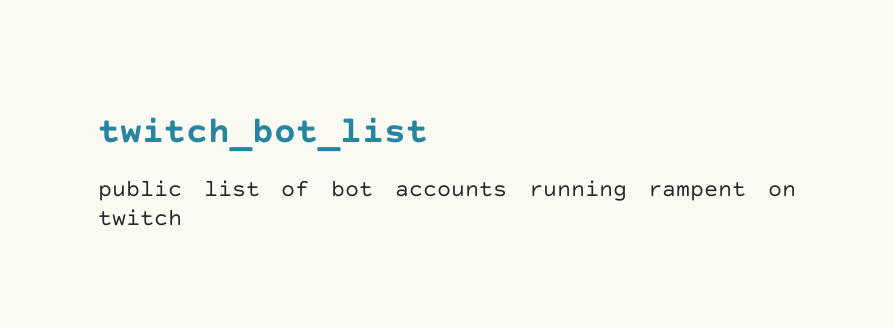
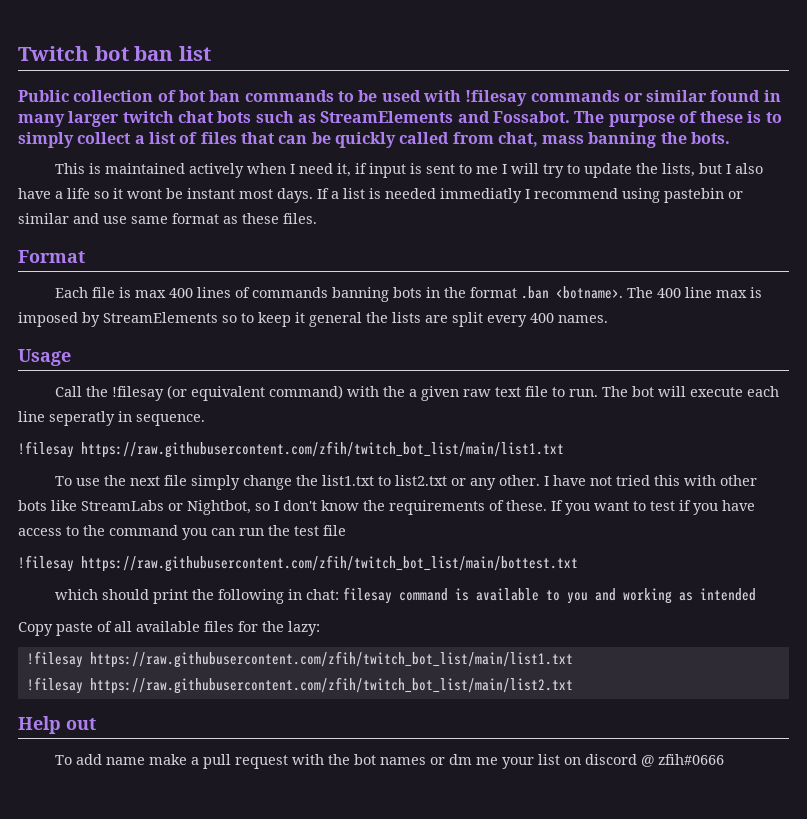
- twitch_bot_list
- public list of bot accounts running rampent on twitch
+ Twitch bot ban list
+ Public collection of bot ban commands to be used with !filesay commands or similar found in many larger twitch chat bots such as StreamElements and Fossabot. The purpose of these is to simply collect a list of files that can be quickly called from chat, mass banning the bots.
+ This is maintained actively when I need it, if input is sent to me I will try to update the lists, but I also have a life so it wont be instant most days. If a list is needed immediatly I recommend using pastebin or similar and use same format as these files.
+ Format
+ Each file is max 400 lines of commands banning bots in the format .ban <botname>. The 400 line max is imposed by StreamElements so to keep it general the lists are split every 400 names.
+ Usage
+ Call the !filesay (or equivalent command) with the a given raw text file to run. The bot will execute each line seperatly in sequence.
+ !filesay https://raw.githubusercontent.com/zfih/twitch_bot_list/main/list1.txt
+ To use the next file simply change the list1.txt to list2.txt or any other. I have not tried this with other bots like StreamLabs or Nightbot, so I don't know the requirements of these. If you want to test if you have access to the command you can run the test file
+ !filesay https://raw.githubusercontent.com/zfih/twitch_bot_list/main/bottest.txt
+ which should print the following in chat: filesay command is available to you and working as intended
+ Copy paste of all available files for the lazy:
+ !filesay https://raw.githubusercontent.com/zfih/twitch_bot_list/main/list1.txt
+ !filesay https://raw.githubusercontent.com/zfih/twitch_bot_list/main/list2.txt
+ Help out
+ To add name make a pull request with the bot names or dm me your list on discord @ zfih#0666

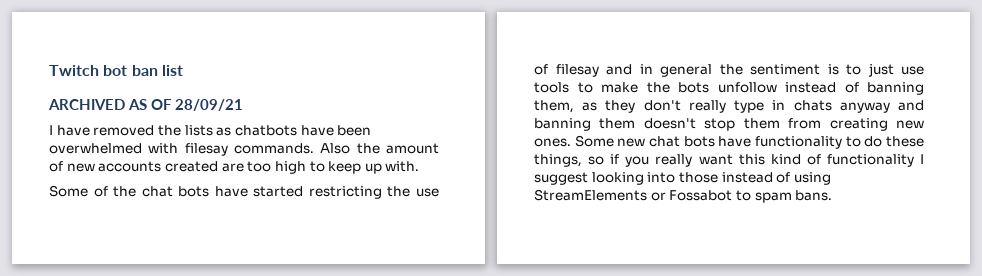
- Public collection of bot ban commands to be used with !filesay commands or similar found in many larger twitch chat bots such as StreamElements and Fossabot. The purpose of these is to simply collect a list of files that can be quickly called from chat, mass banning the bots.
- This is maintained actively when I need it, if input is sent to me I will try to update the lists, but I also have a life so it wont be instant most days. If a list is needed immediatly I recommend using pastebin or similar and use same format as these files.
- Format
- Each file is max 400 lines of commands banning bots in the format .ban <botname>. The 400 line max is imposed by StreamElements so to keep it general the lists are split every 400 names.
- Usage
- Call the !filesay (or equivalent command) with the a given raw text file to run. The bot will execute each line seperatly in sequence.
- !filesay https://raw.githubusercontent.com/zfih/twitch_bot_list/main/list1.txt
- To use the next file simply change the list1.txt to list2.txt or any other. I have not tried this with other bots like StreamLabs or Nightbot, so I don't know the requirements of these. If you want to test if you have access to the command you can run the test file
- !filesay https://raw.githubusercontent.com/zfih/twitch_bot_list/main/bottest.txt
- which should print the following in chat: filesay command is available to you and working as intended
- Copy paste of all available files for the lazy:
- !filesay https://raw.githubusercontent.com/zfih/twitch_bot_list/main/list1.txt
- !filesay https://raw.githubusercontent.com/zfih/twitch_bot_list/main/list2.txt
- Help out
- To add name make a pull request with the bot names or dm me your list on discord @ zfih#0666
+ ARCHIVED AS OF 28/09/21
+ I have removed the lists as chatbots have been overwhelmed with filesay commands. Also the amount of new accounts created are too high to keep up with.
+ Some of the chat bots have started restricting the use of filesay and in general the sentiment is to just use tools to make the bots unfollow instead of banning them, as they don't really type in chats anyway and banning them doesn't stop them from creating new ones. Some new chat bots have functionality to do these things, so if you really want this kind of functionality I suggest looking into those instead of using StreamElements or Fossabot to spam bans.

